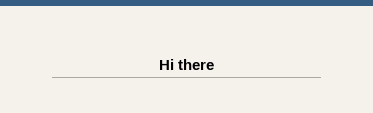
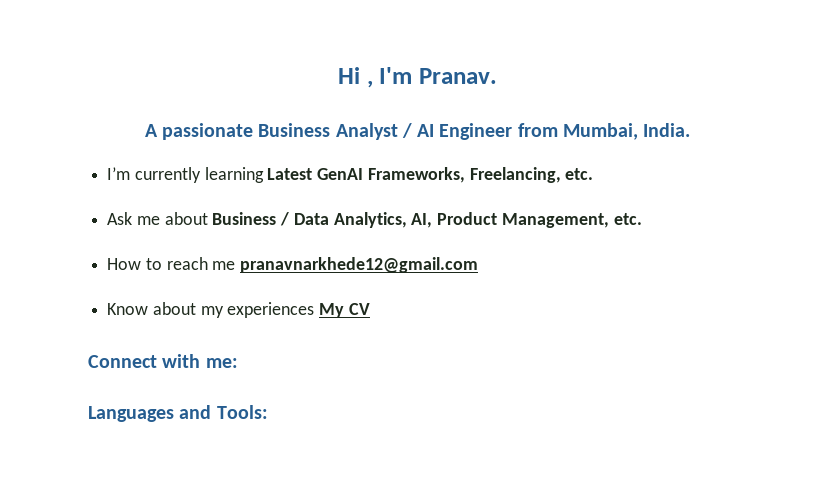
- Hi there
+ Hi , I'm Pranav.
+ A passionate Business Analyst / AI Engineer from Mumbai, India.
+ I’m currently learning Latest GenAI Frameworks, Freelancing, etc.
+ Ask me about Business / Data Analytics, AI, Product Management, etc.
+ How to reach me pranavnarkhede12@gmail.com
+ Know about my experiences My CV
+ Connect with me:
+ Languages and Tools:

